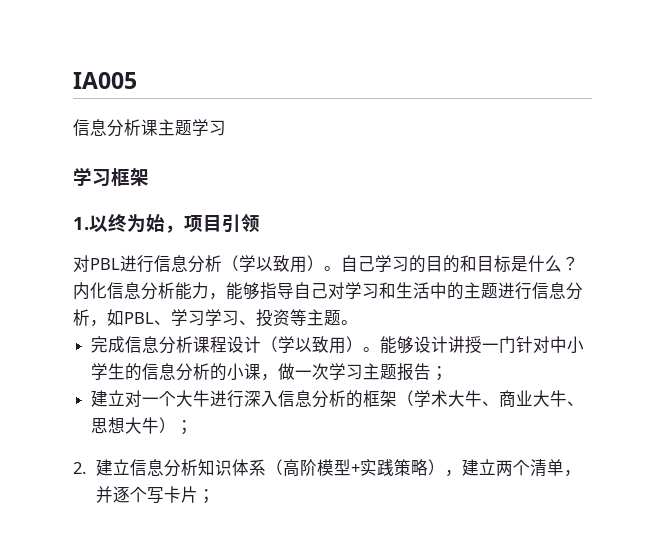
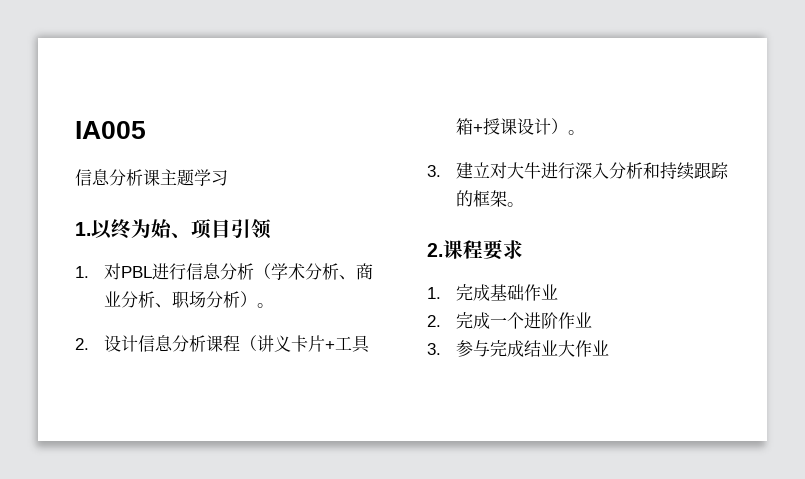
- 学习框架
- 1.以终为始，项目引领
+ 1.以终为始、项目引领
- 对PBL进行信息分析（学以致用）。自己学习的目的和目标是什么？内化信息分析能力，能够指导自己对学习和生活中的主题进行信息分析，如PBL、学习学习、投资等主题。
- 完成信息分析课程设计（学以致用）。能够设计讲授一门针对中小学生的信息分析的小课，做一次学习主题报告；
- 建立对一个大牛进行深入信息分析的框架（学术大牛、商业大牛、思想大牛）；
- 2.建立信息分析知识体系（高阶模型+实践策略），建立两个清单，并逐个写卡片；
+ 1.对PBL进行信息分析（学术分析、商业分析、职场分析）。
+ 2.设计信息分析课程（讲义卡片+工具箱+授课设计）。
+ 3.建立对大牛进行深入分析和持续跟踪的框架。
+ 2.课程要求
+ 1.完成基础作业
+ 2.完成一个进阶作业
+ 3.参与完成结业大作业

